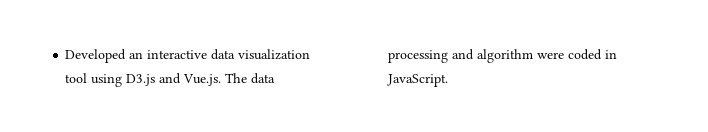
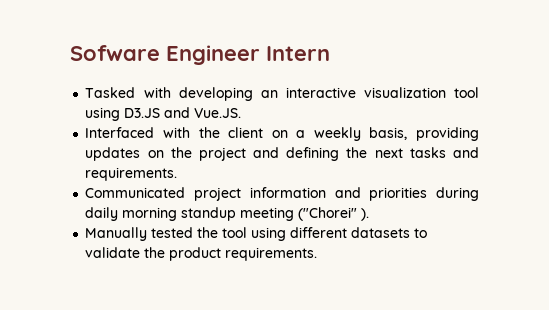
- Developed an interactive data visualization tool using D3.js and Vue.js. The data processing and algorithm were coded in JavaScript.
+ Sofware Engineer Intern
+ Tasked with developing an interactive visualization tool using D3.JS and Vue.JS.
+ Interfaced with the client on a weekly basis, providing updates on the project and defining the next tasks and requirements.
+ Communicated project information and priorities during daily morning standup meeting ("Chorei" ).
+ Manually tested the tool using different datasets to validate the product requirements.

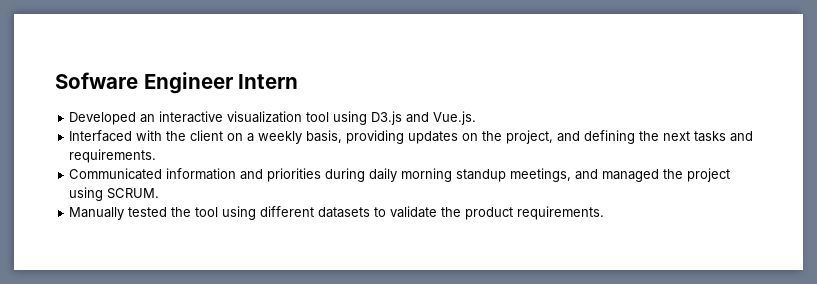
- Tasked with developing an interactive visualization tool using D3.JS and Vue.JS.
+ Developed an interactive visualization tool using D3.js and Vue.js.
- Interfaced with the client on a weekly basis, providing updates on the project and defining the next tasks and requirements.
+ Interfaced with the client on a weekly basis, providing updates on the project, and defining the next tasks and requirements.
- Communicated project information and priorities during daily morning standup meeting ("Chorei" ).
+ Communicated information and priorities during daily morning standup meetings, and managed the project using SCRUM.

